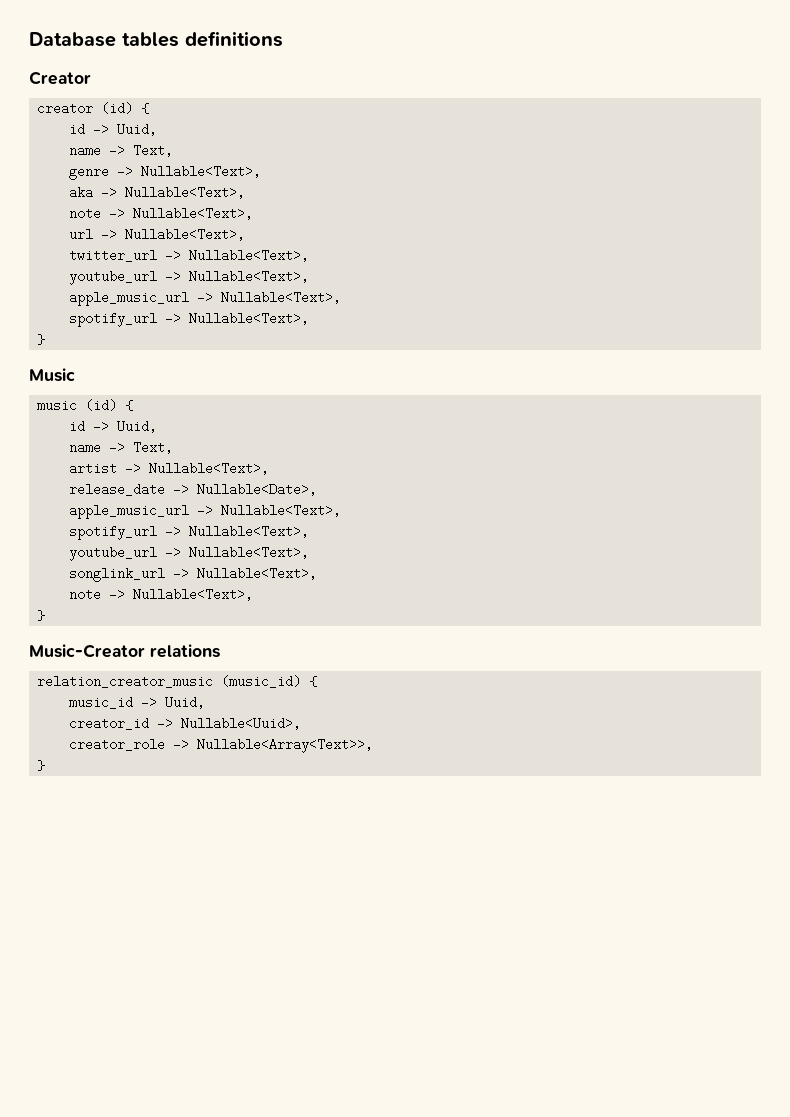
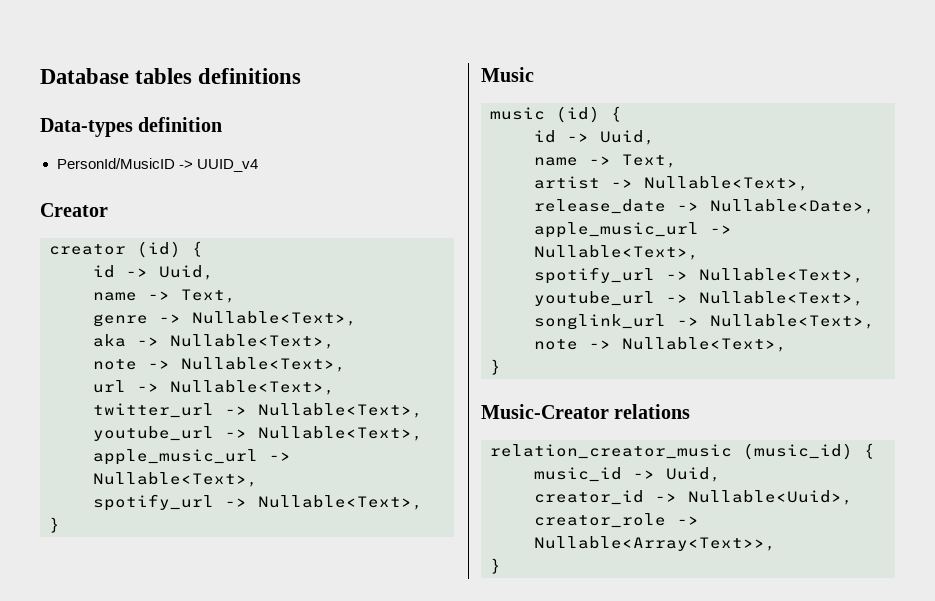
+ Data-types definition
+ PersonId/MusicID -> UUID_v4

